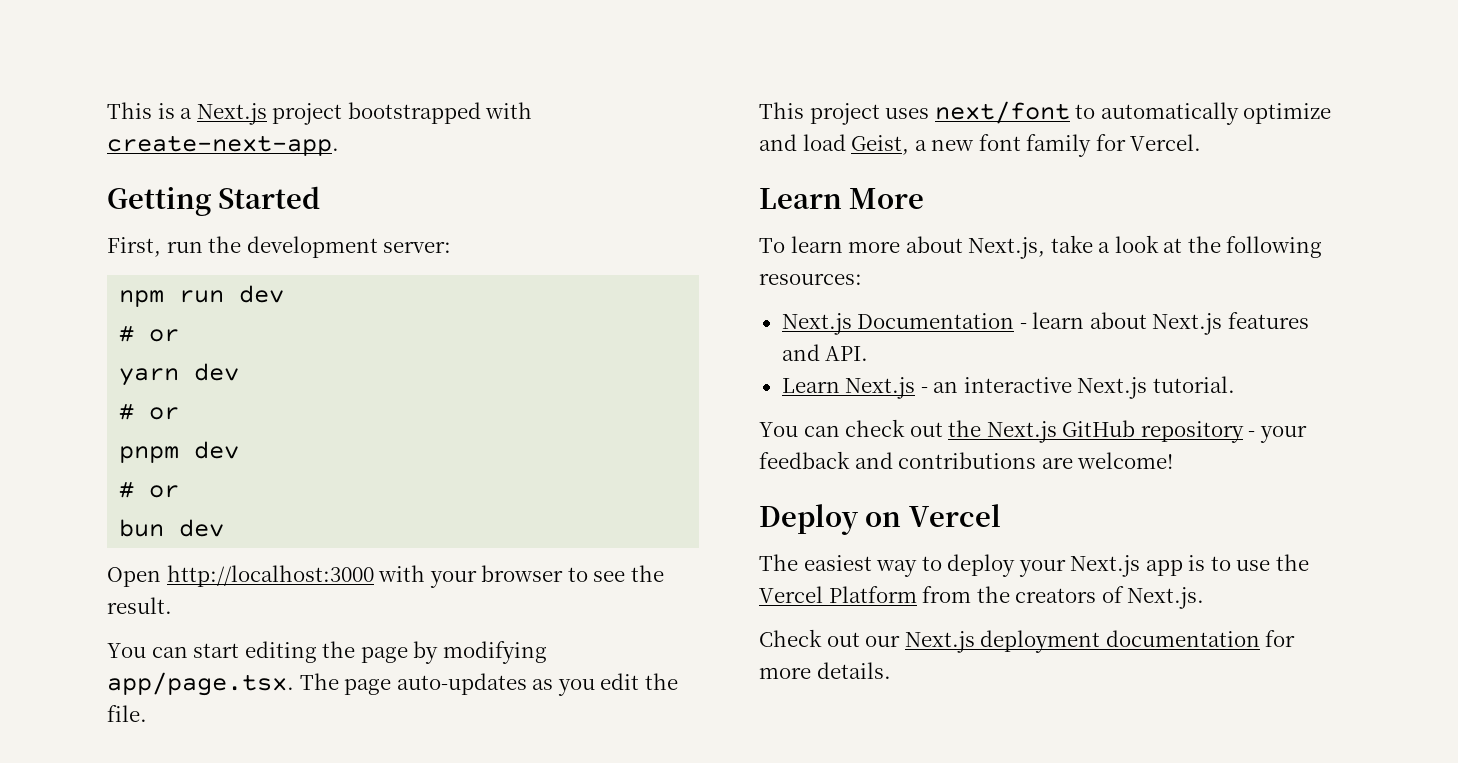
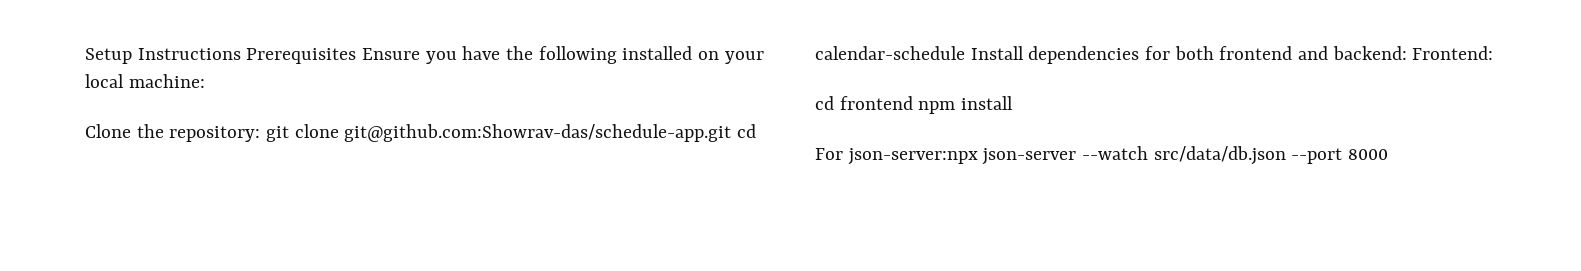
- This is a Next.js project bootstrapped with create-next-app.
- Getting Started
- First, run the development server:
- npm run dev
- # or
- yarn dev
- # or
- pnpm dev
- # or
- bun dev
- Open http://localhost:3000 with your browser to see the result.
- You can start editing the page by modifying app/page.tsx. The page auto-updates as you edit the file.
- This project uses next/font to automatically optimize and load Geist, a new font family for Vercel.
- Learn More
- To learn more about Next.js, take a look at the following resources:
- Next.js Documentation - learn about Next.js features and API.
- Learn Next.js - an interactive Next.js tutorial.
- You can check out the Next.js GitHub repository - your feedback and contributions are welcome!
- Deploy on Vercel
- The easiest way to deploy your Next.js app is to use the Vercel Platform from the creators of Next.js.
- Check out our Next.js deployment documentation for more details.
+ Setup Instructions Prerequisites Ensure you have the following installed on your local machine:
+ Clone the repository: git clone git@github.com:Showrav-das/schedule-app.git cd calendar-schedule Install dependencies for both frontend and backend: Frontend:
+ cd frontend npm install
+ For json-server:npx json-server --watch src/data/db.json --port 8000

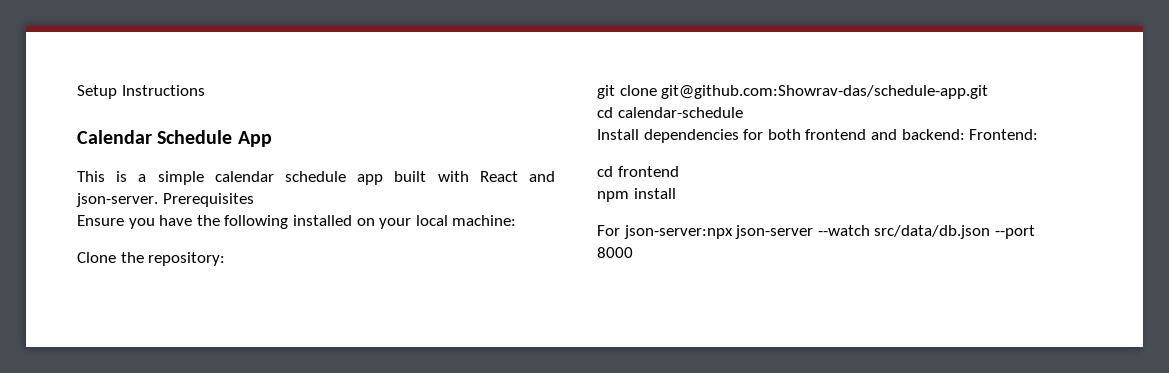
- Setup Instructions Prerequisites Ensure you have the following installed on your local machine:
+ Setup Instructions
+ Calendar Schedule App
+ This is a simple calendar schedule app built with React and json-server. Prerequisites
+ Ensure you have the following installed on your local machine:
- Clone the repository: git clone git@github.com:Showrav-das/schedule-app.git cd calendar-schedule Install dependencies for both frontend and backend: Frontend:
+ Clone the repository:
+ git clone git@github.com:Showrav-das/schedule-app.git
+ cd calendar-schedule
+ Install dependencies for both frontend and backend: Frontend:
- cd frontend npm install
+ cd frontend
+ npm install

